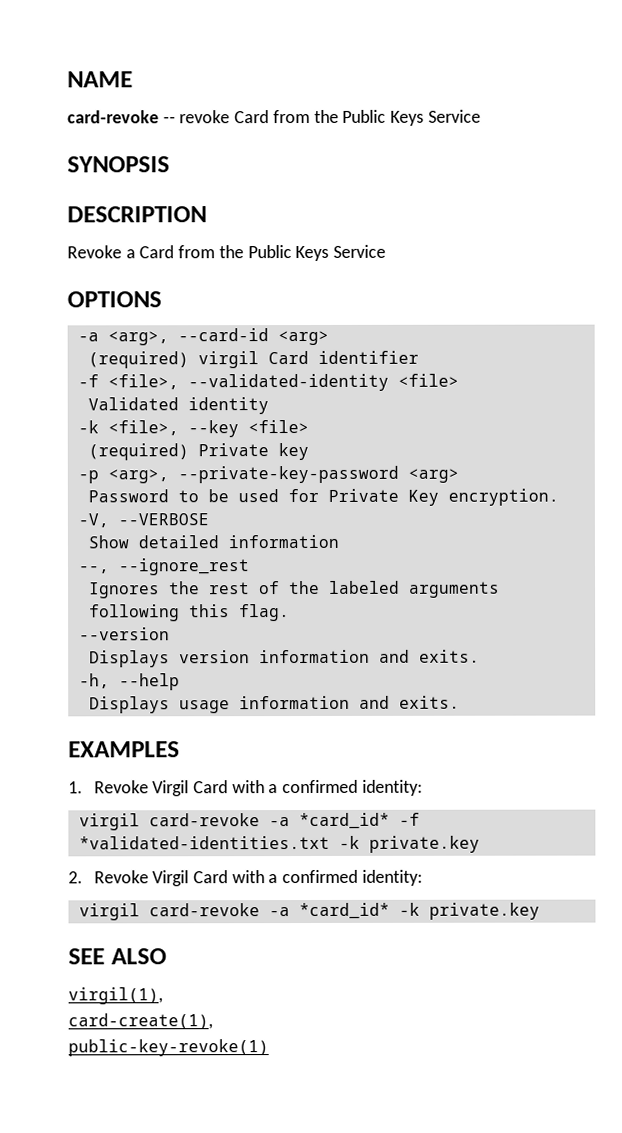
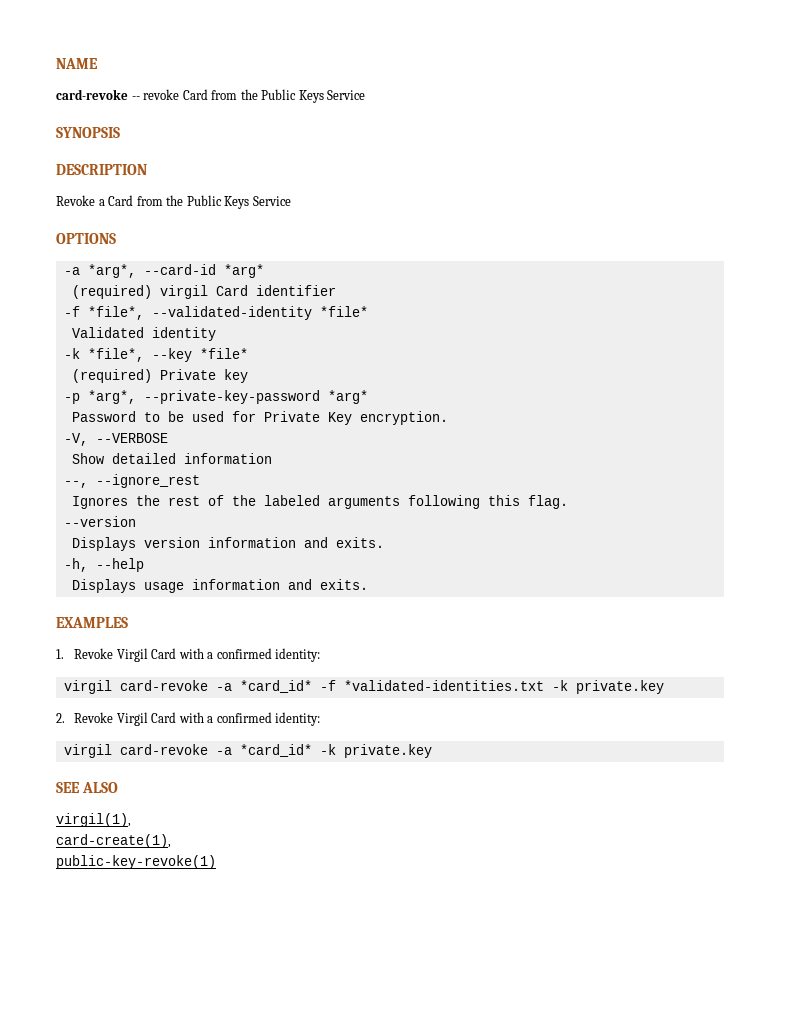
- -a <arg>, --card-id <arg>
+ -a *arg*, --card-id *arg*
- -f <file>, --validated-identity <file>
+ -f *file*, --validated-identity *file*
- -k <file>, --key <file>
+ -k *file*, --key *file*
- -p <arg>, --private-key-password <arg>
+ -p *arg*, --private-key-password *arg*

